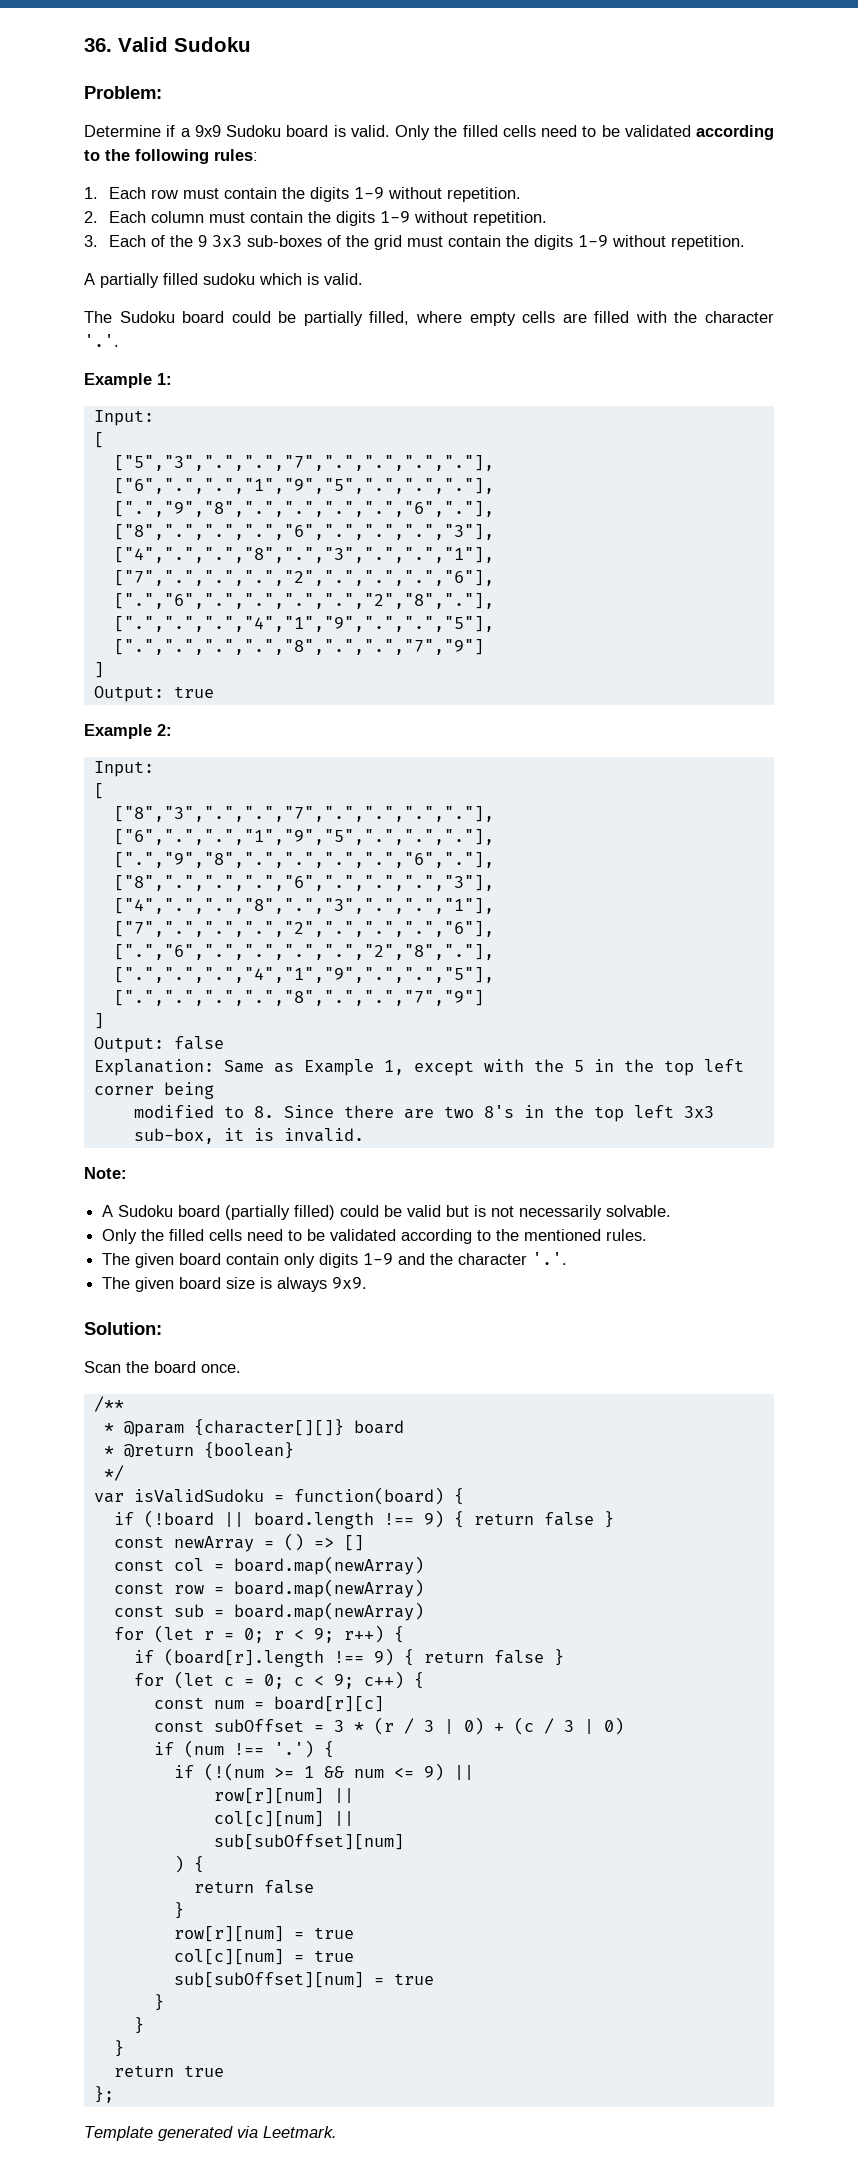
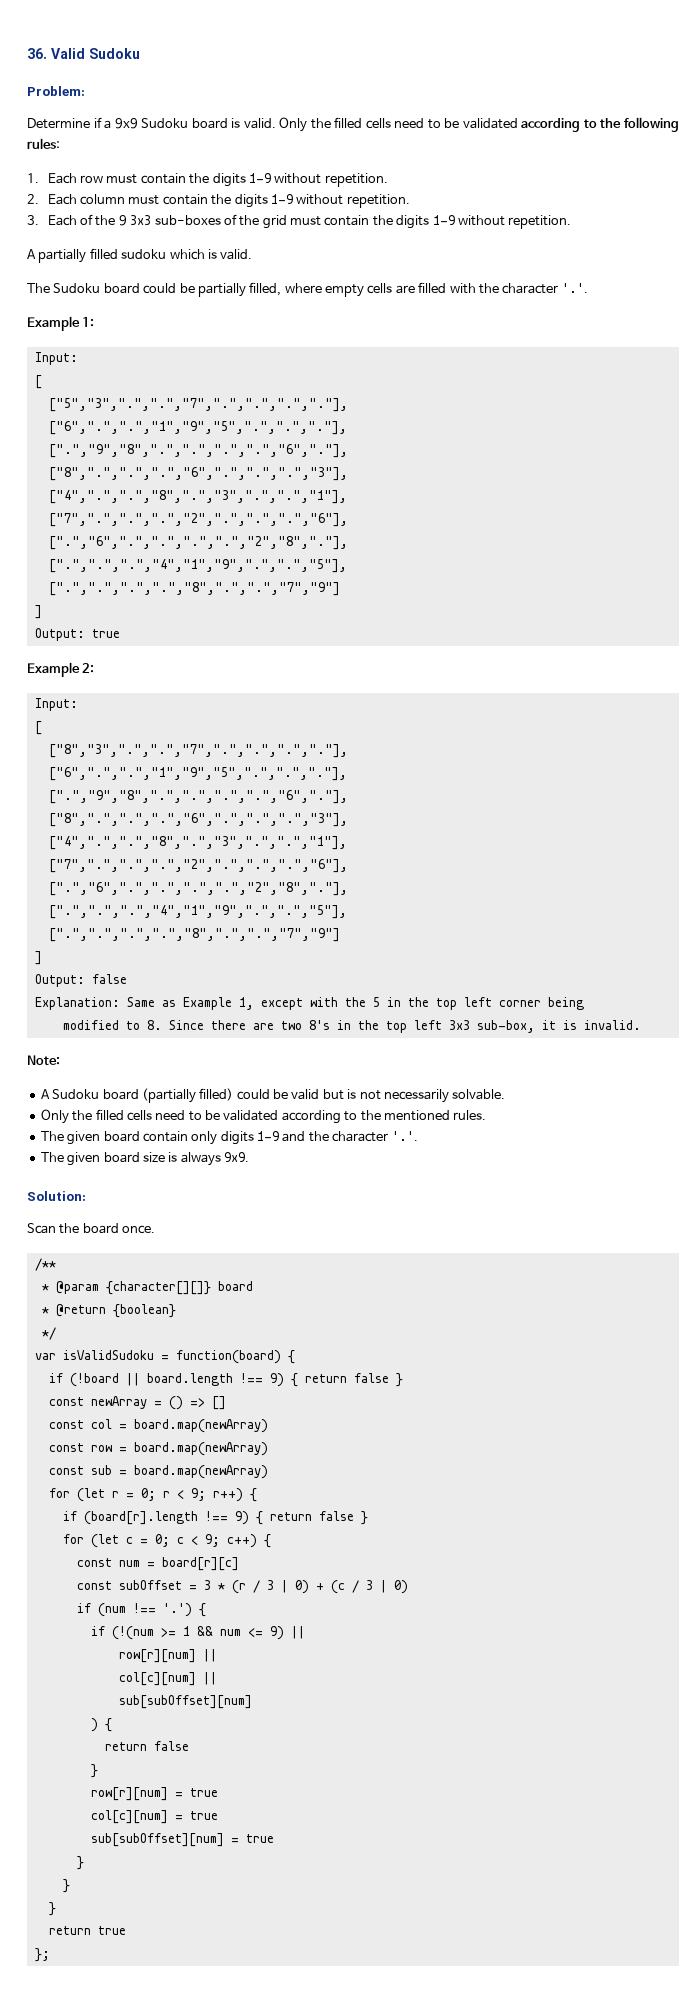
- Template generated via Leetmark.

